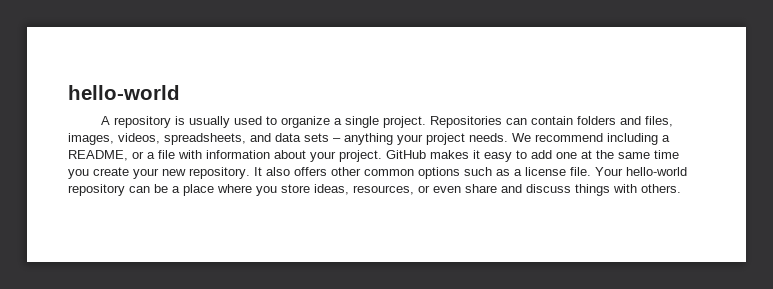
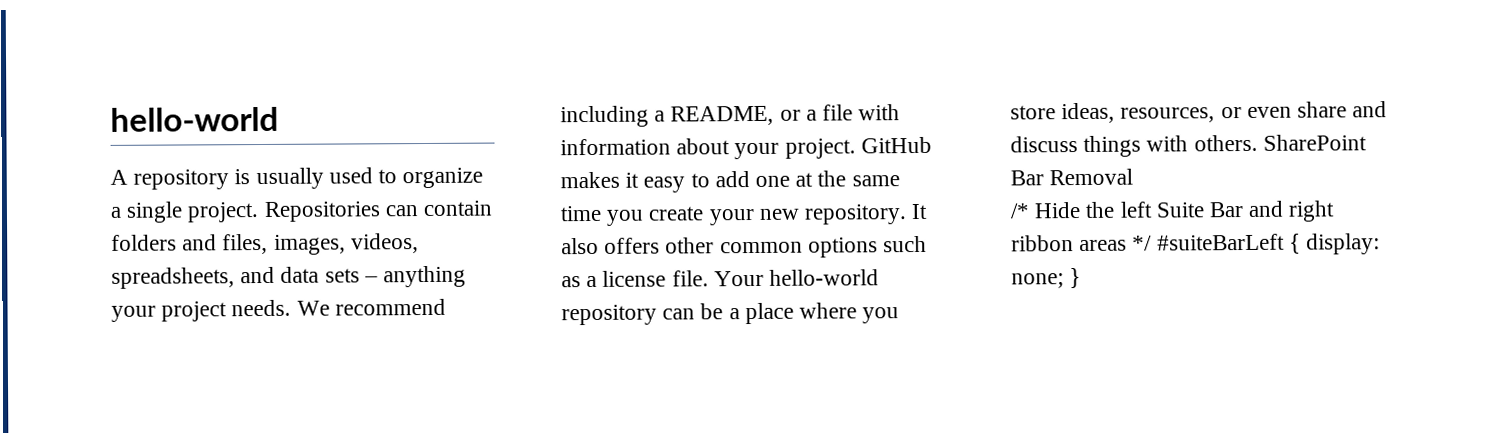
+ SharePoint Bar Removal
+ /* Hide the left Suite Bar and right ribbon areas */ #suiteBarLeft { display: none; }

